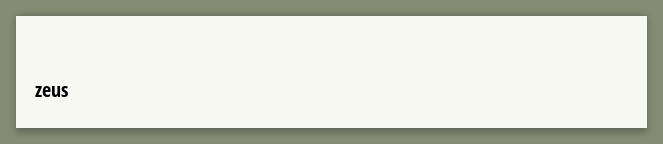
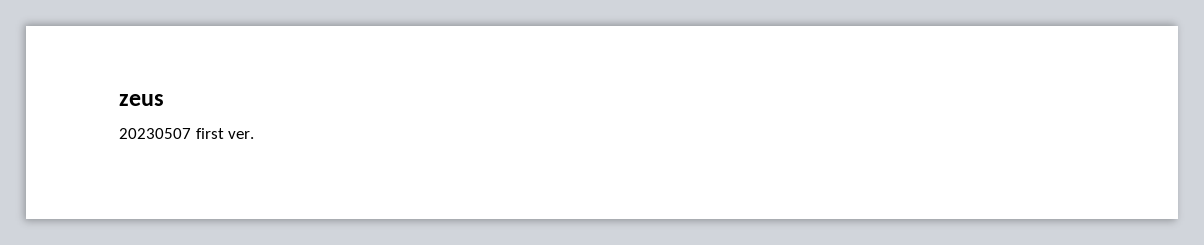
+ 20230507 first ver.

